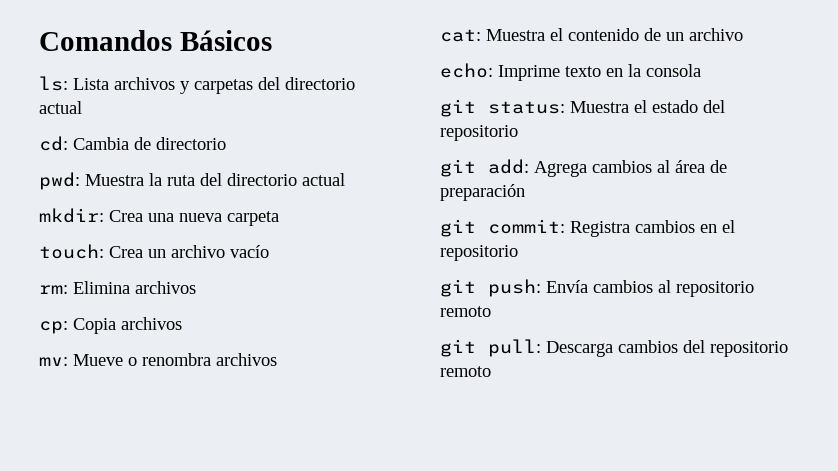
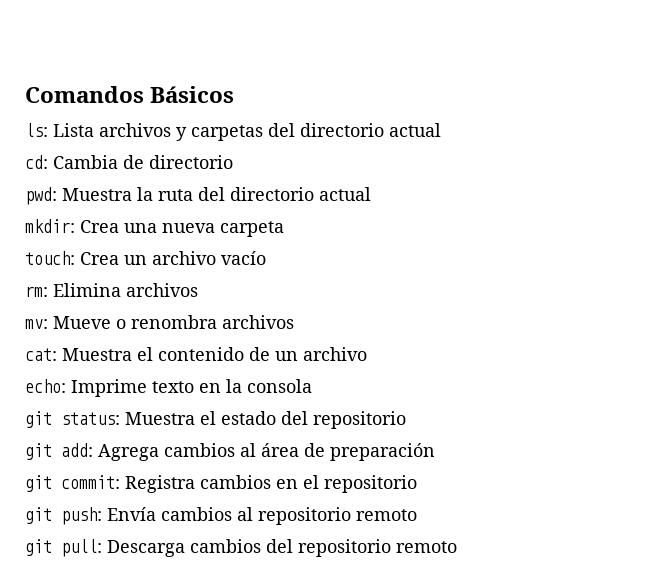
- cp: Copia archivos

